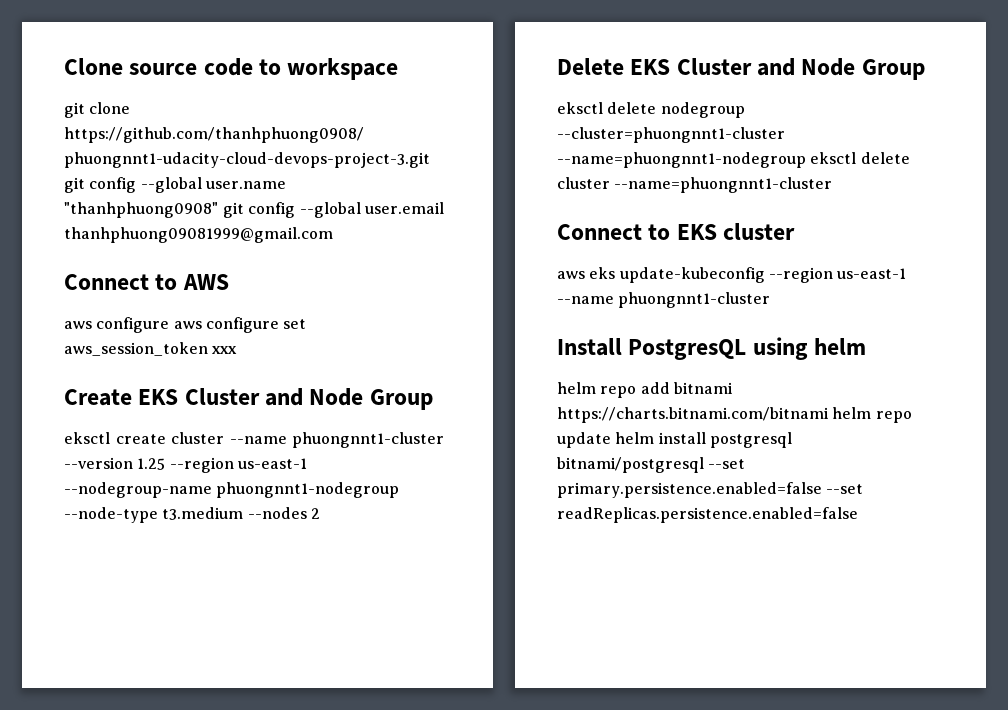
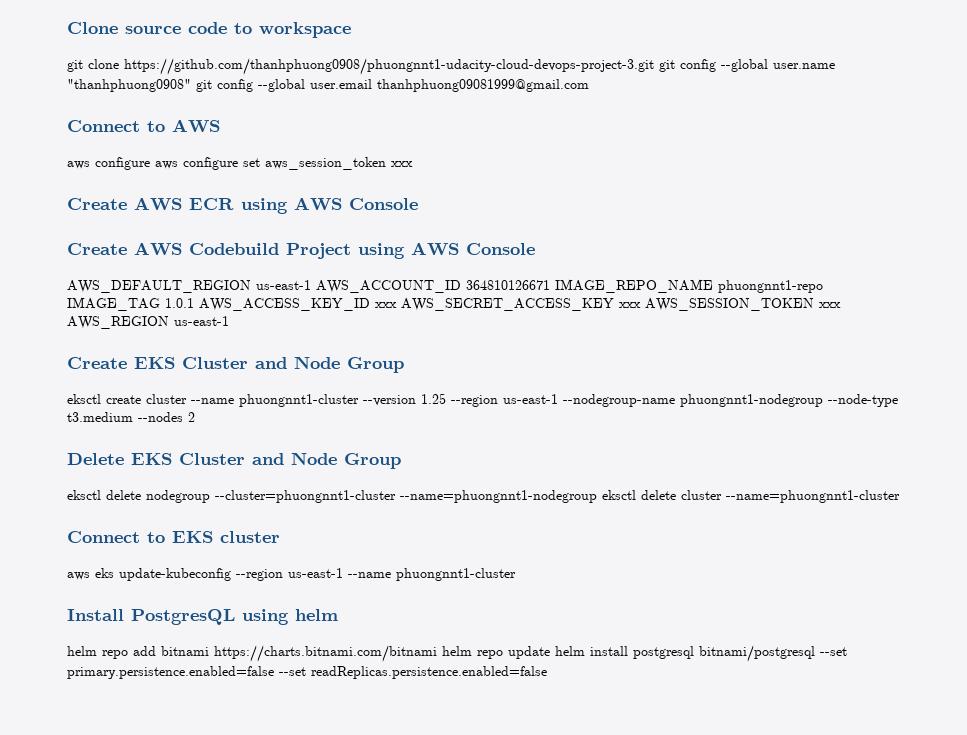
+ Create AWS ECR using AWS Console
+ Create AWS Codebuild Project using AWS Console
+ AWS_DEFAULT_REGION us-east-1 AWS_ACCOUNT_ID 364810126671 IMAGE_REPO_NAME phuongnnt1-repo IMAGE_TAG 1.0.1 AWS_ACCESS_KEY_ID xxx AWS_SECRET_ACCESS_KEY xxx AWS_SESSION_TOKEN xxx AWS_REGION us-east-1

